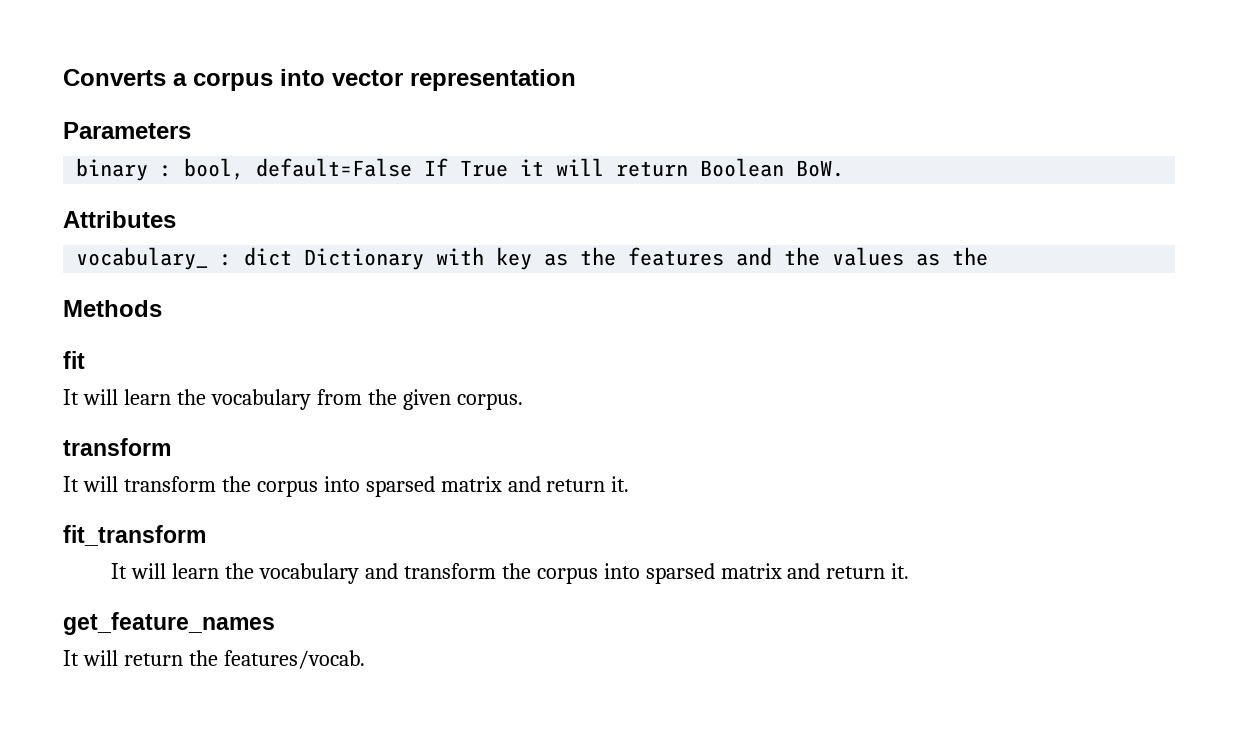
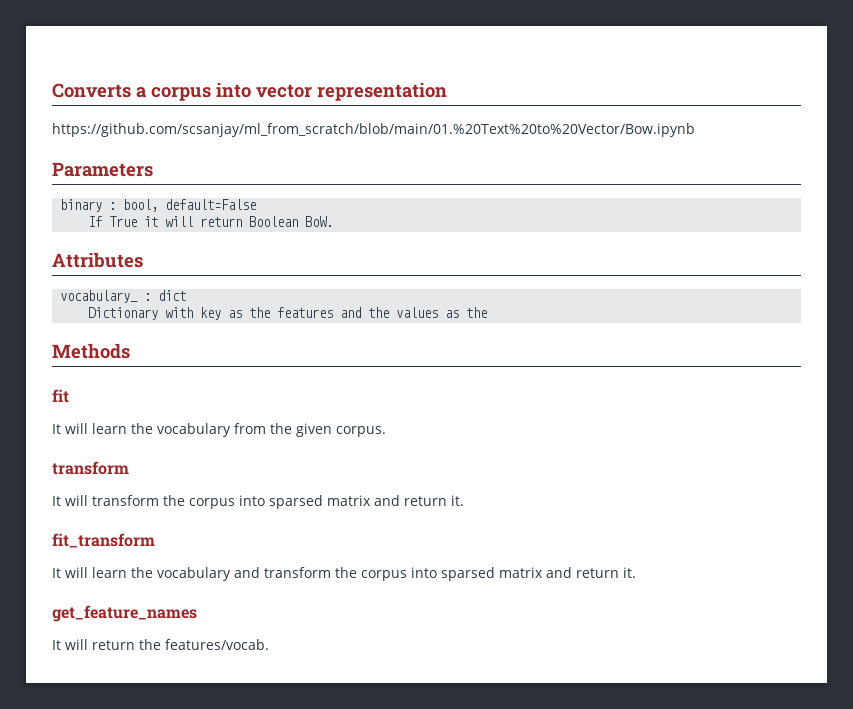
+ https://github.com/scsanjay/ml_from_scratch/blob/main/01.%20Text%20to%20Vector/Bow.ipynb
- binary : bool, default=False If True it will return Boolean BoW.
+ binary : bool, default=False
+ If True it will return Boolean BoW.
- vocabulary_ : dict Dictionary with key as the features and the values as the
+ vocabulary_ : dict
+ Dictionary with key as the features and the values as the

